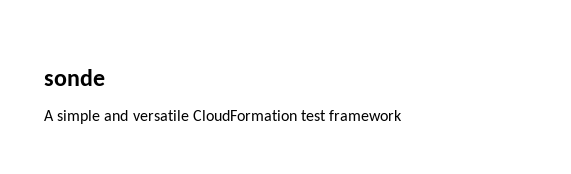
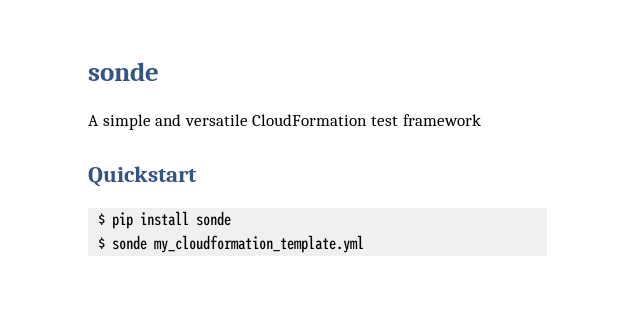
+ Quickstart
+ $ pip install sonde
+ $ sonde my_cloudformation_template.yml

